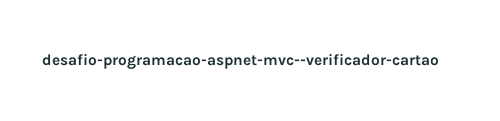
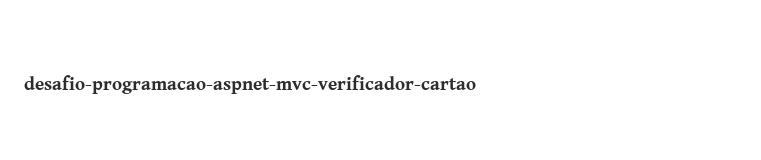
- desafio-programacao-aspnet-mvc--verificador-cartao
+ desafio-programacao-aspnet-mvc-verificador-cartao

